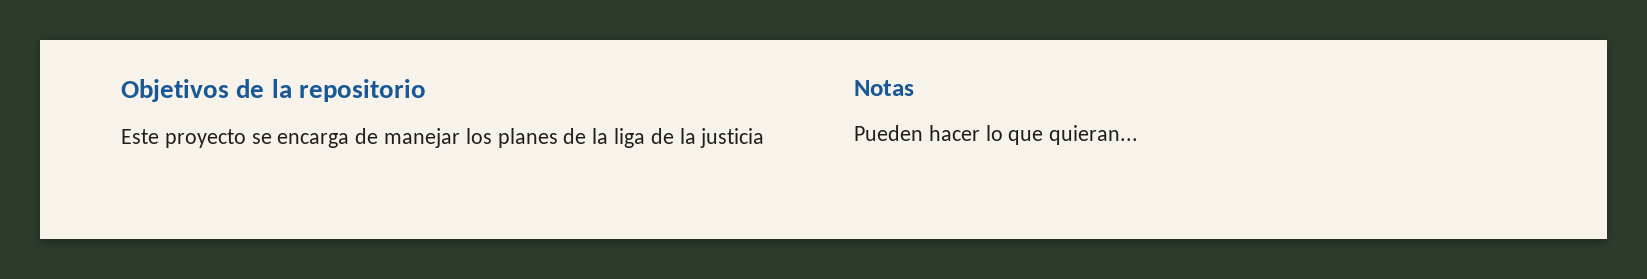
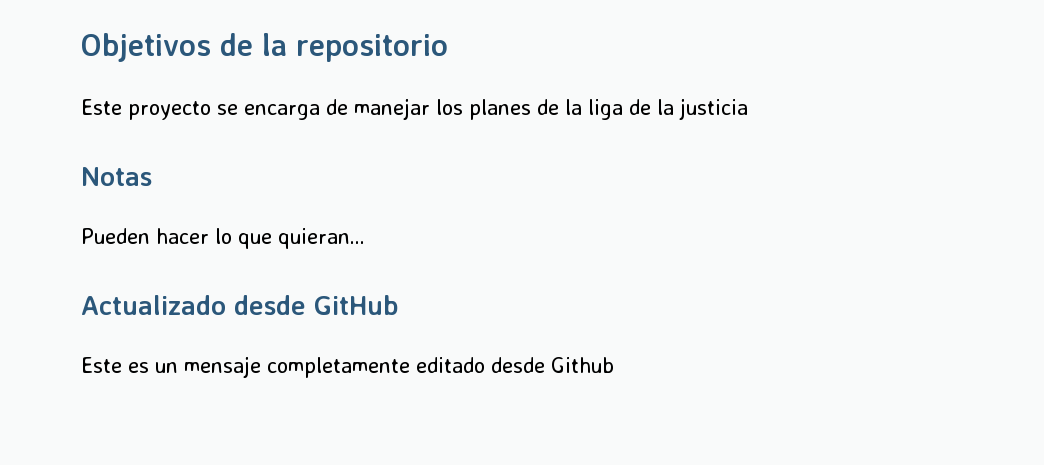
+ Actualizado desde GitHub
+ Este es un mensaje completamente editado desde Github

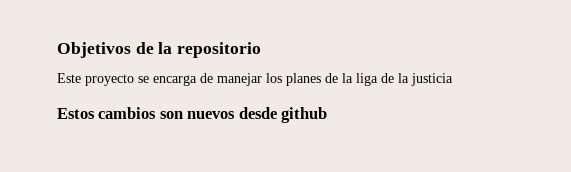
- Notas
- Pueden hacer lo que quieran...
- Actualizado desde GitHub
- Este es un mensaje completamente editado desde Github
+ Estos cambios son nuevos desde github

